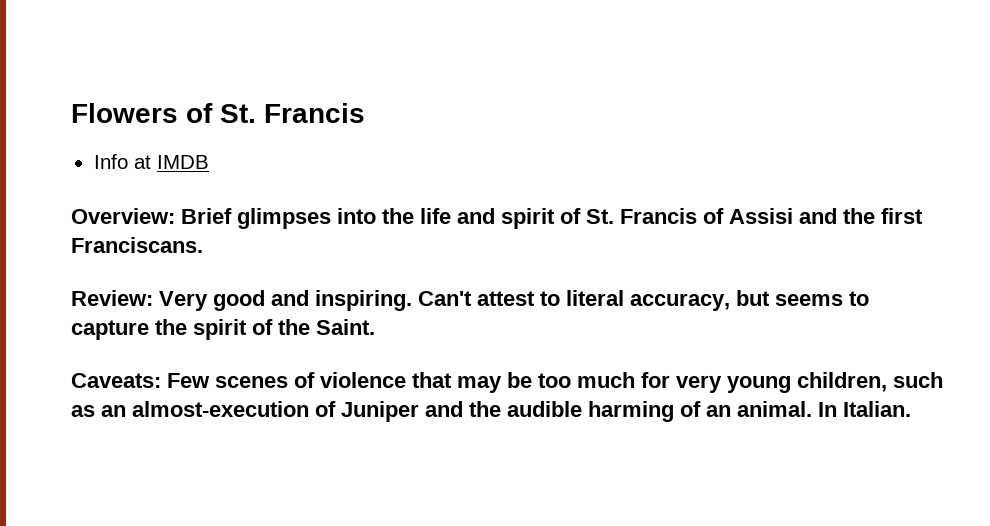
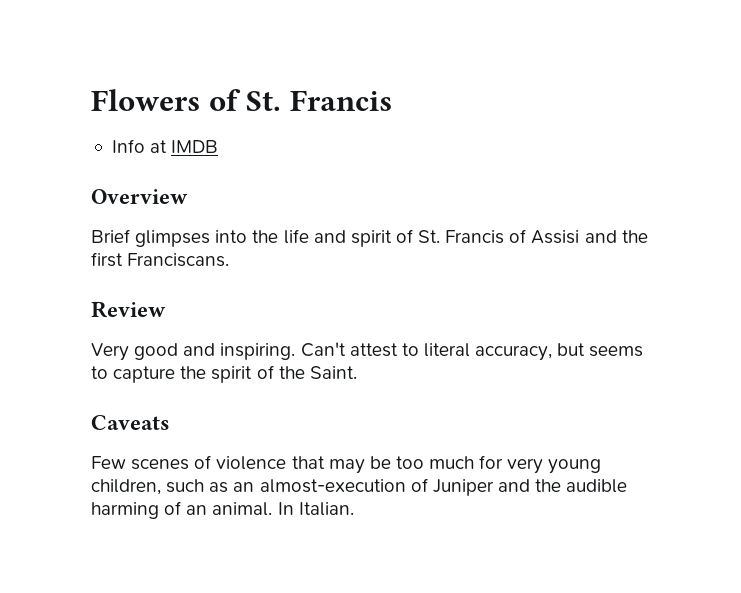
- Overview: Brief glimpses into the life and spirit of St. Francis of Assisi and the first Franciscans.
+ Overview
+ Brief glimpses into the life and spirit of St. Francis of Assisi and the first Franciscans.
- Review: Very good and inspiring.
+ Review
+ Very good and inspiring.
- Caveats: Few scenes of violence that may be too much for very young children, such as an almost-execution of Juniper and the audible harming of an animal.
+ Caveats
+ Few scenes of violence that may be too much for very young children, such as an almost-execution of Juniper and the audible harming of an animal.

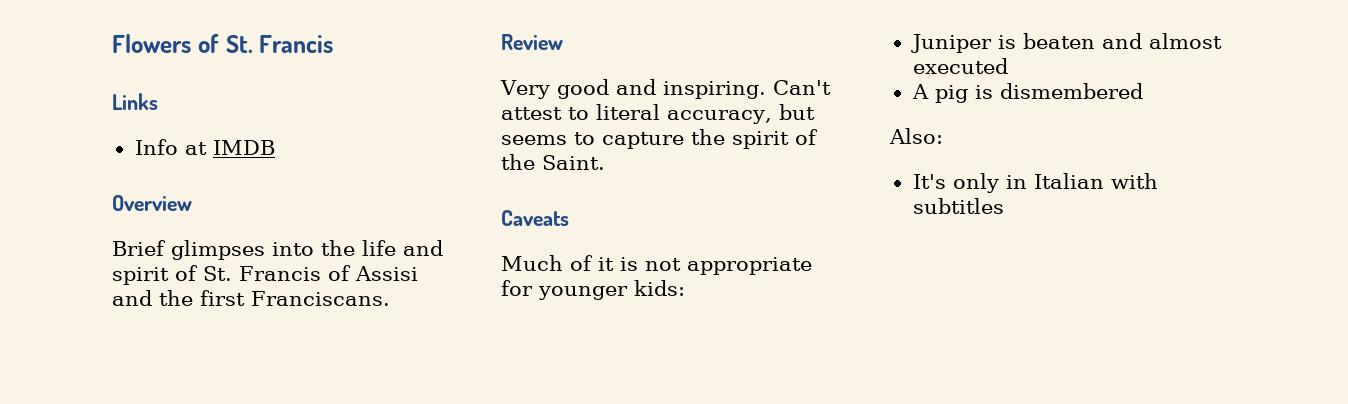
+ Links
- Few scenes of violence that may be too much for very young children, such as an almost-execution of Juniper and the audible harming of an animal. In Italian.
+ Much of it is not appropriate for younger kids:
+ Juniper is beaten and almost executed
+ A pig is dismembered
+ Also:
+ It's only in Italian with subtitles

